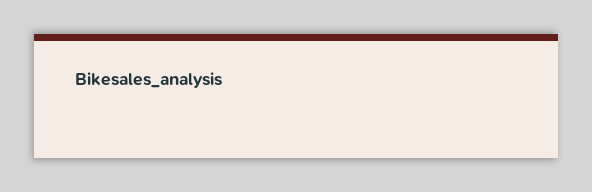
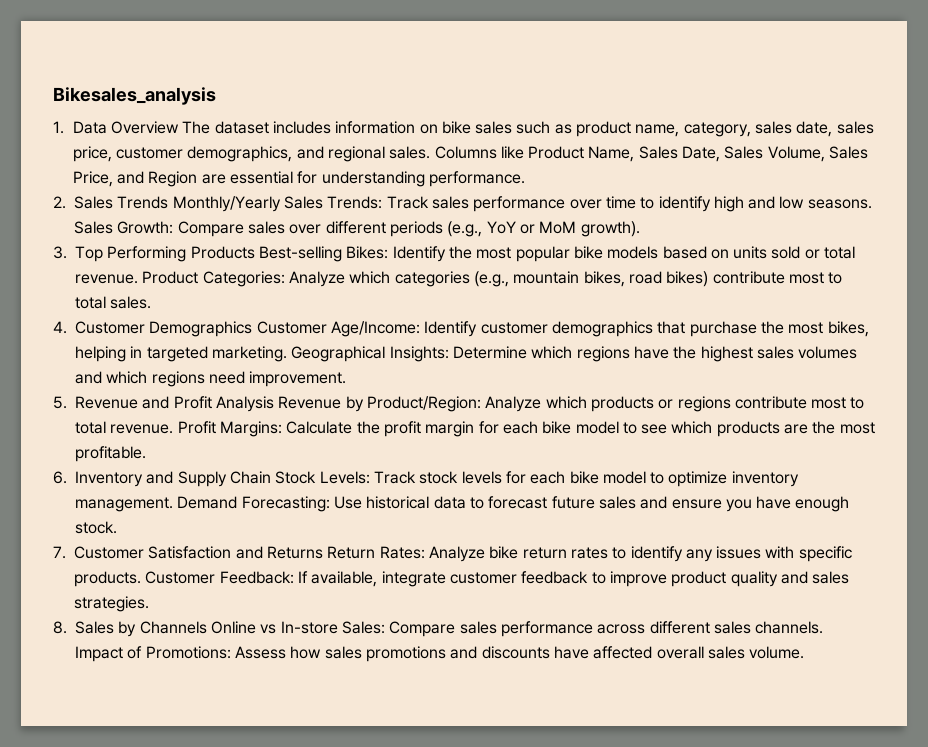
+ 1. Data Overview The dataset includes information on bike sales such as product name, category, sales date, sales price, customer demographics, and regional sales. Columns like Product Name, Sales Date, Sales Volume, Sales Price, and Region are essential for understanding performance.
+ 2. Sales Trends Monthly/Yearly Sales Trends: Track sales performance over time to identify high and low seasons. Sales Growth: Compare sales over different periods (e.g., YoY or MoM growth).
+ 3. Top Performing Products Best-selling Bikes: Identify the most popular bike models based on units sold or total revenue. Product Categories: Analyze which categories (e.g., mountain bikes, road bikes) contribute most to total sales.
+ 4. Customer Demographics Customer Age/Income: Identify customer demographics that purchase the most bikes, helping in targeted marketing. Geographical Insights: Determine which regions have the highest sales volumes and which regions need improvement.
+ 5. Revenue and Profit Analysis Revenue by Product/Region: Analyze which products or regions contribute most to total revenue. Profit Margins: Calculate the profit margin for each bike model to see which products are the most profitable.
+ 6. Inventory and Supply Chain Stock Levels: Track stock levels for each bike model to optimize inventory management. Demand Forecasting: Use historical data to forecast future sales and ensure you have enough stock.
+ 7. Customer Satisfaction and Returns Return Rates: Analyze bike return rates to identify any issues with specific products. Customer Feedback: If available, integrate customer feedback to improve product quality and sales strategies.
+ 8. Sales by Channels Online vs In-store Sales: Compare sales performance across different sales channels. Impact of Promotions: Assess how sales promotions and discounts have affected overall sales volume.

